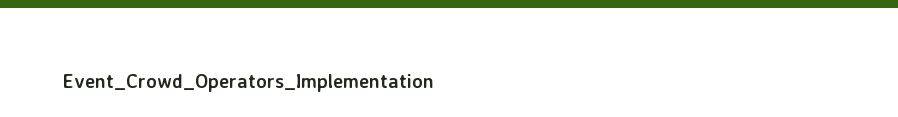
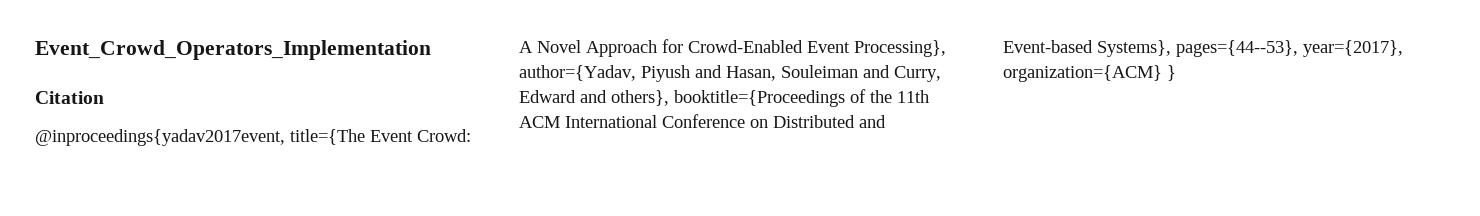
+ Citation
+ @inproceedings{yadav2017event, title={The Event Crowd: A Novel Approach for Crowd-Enabled Event Processing}, author={Yadav, Piyush and Hasan, Souleiman and Curry, Edward and others}, booktitle={Proceedings of the 11th ACM International Conference on Distributed and Event-based Systems}, pages={44--53}, year={2017}, organization={ACM} }

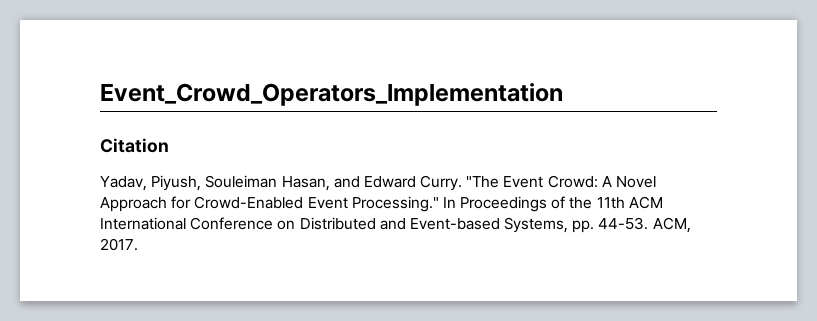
- @inproceedings{yadav2017event, title={The Event Crowd: A Novel Approach for Crowd-Enabled Event Processing}, author={Yadav, Piyush and Hasan, Souleiman and Curry, Edward and others}, booktitle={Proceedings of the 11th ACM International Conference on Distributed and Event-based Systems}, pages={44--53}, year={2017}, organization={ACM} }
+ Yadav, Piyush, Souleiman Hasan, and Edward Curry. "The Event Crowd: A Novel Approach for Crowd-Enabled Event Processing." In Proceedings of the 11th ACM International Conference on Distributed and Event-based Systems, pp. 44-53. ACM, 2017.

